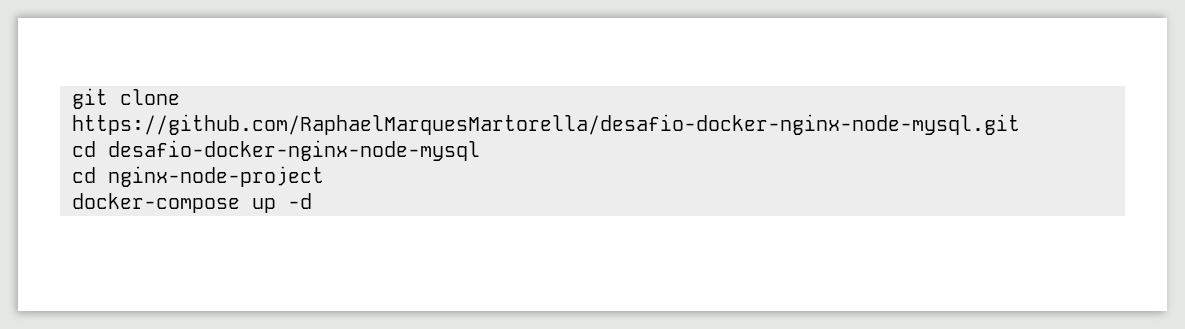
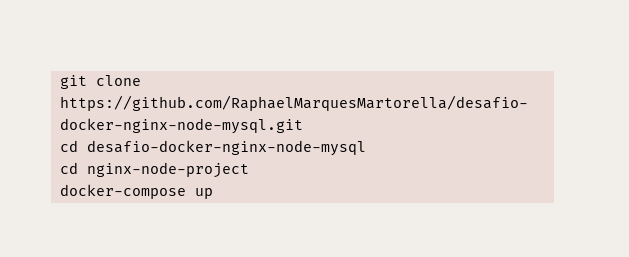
- docker-compose up -d
+ docker-compose up

